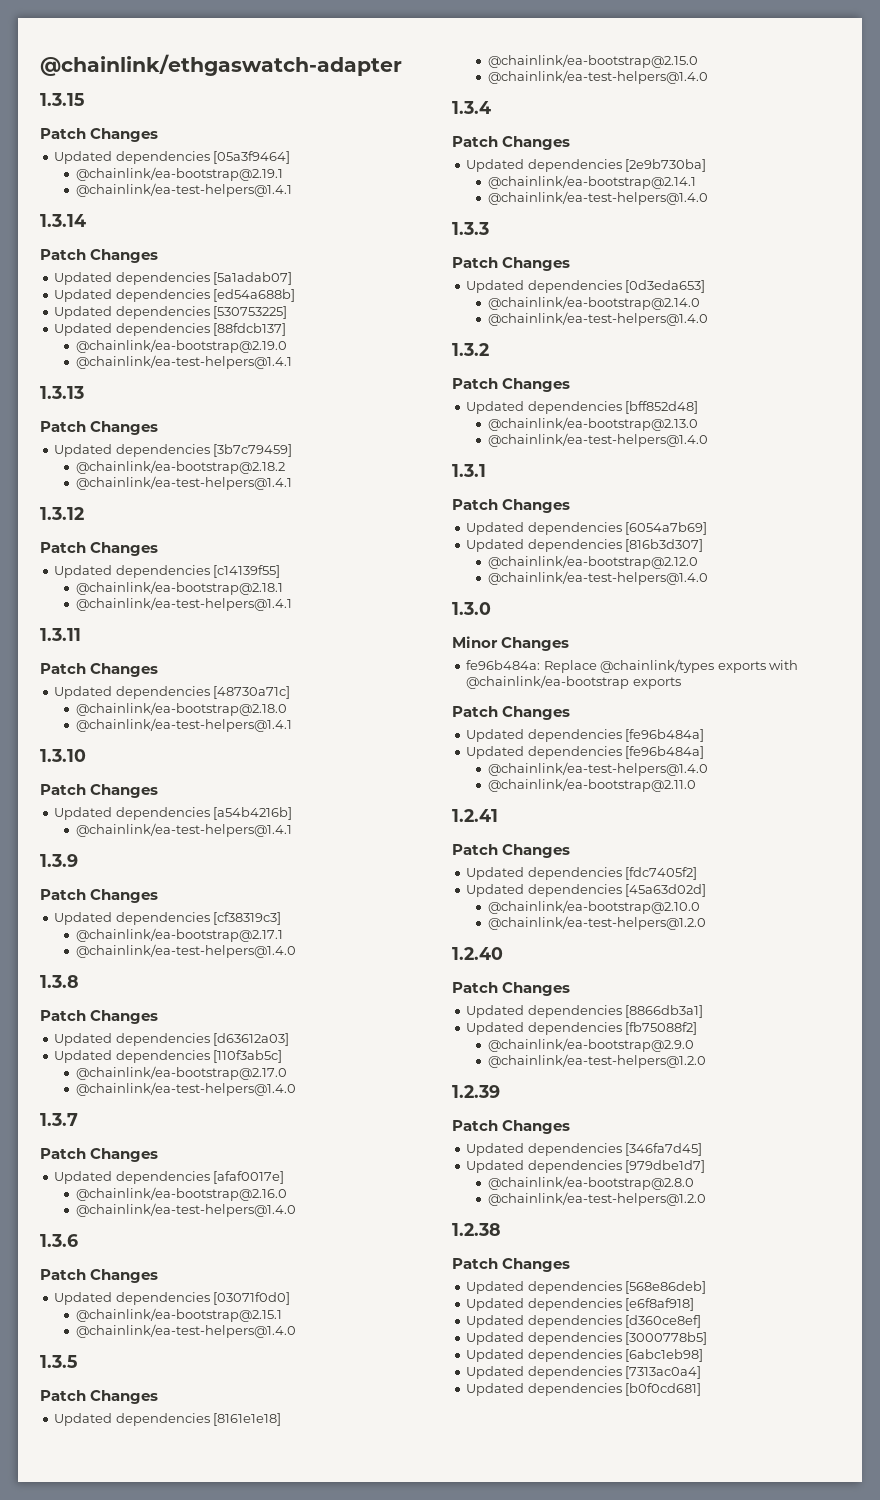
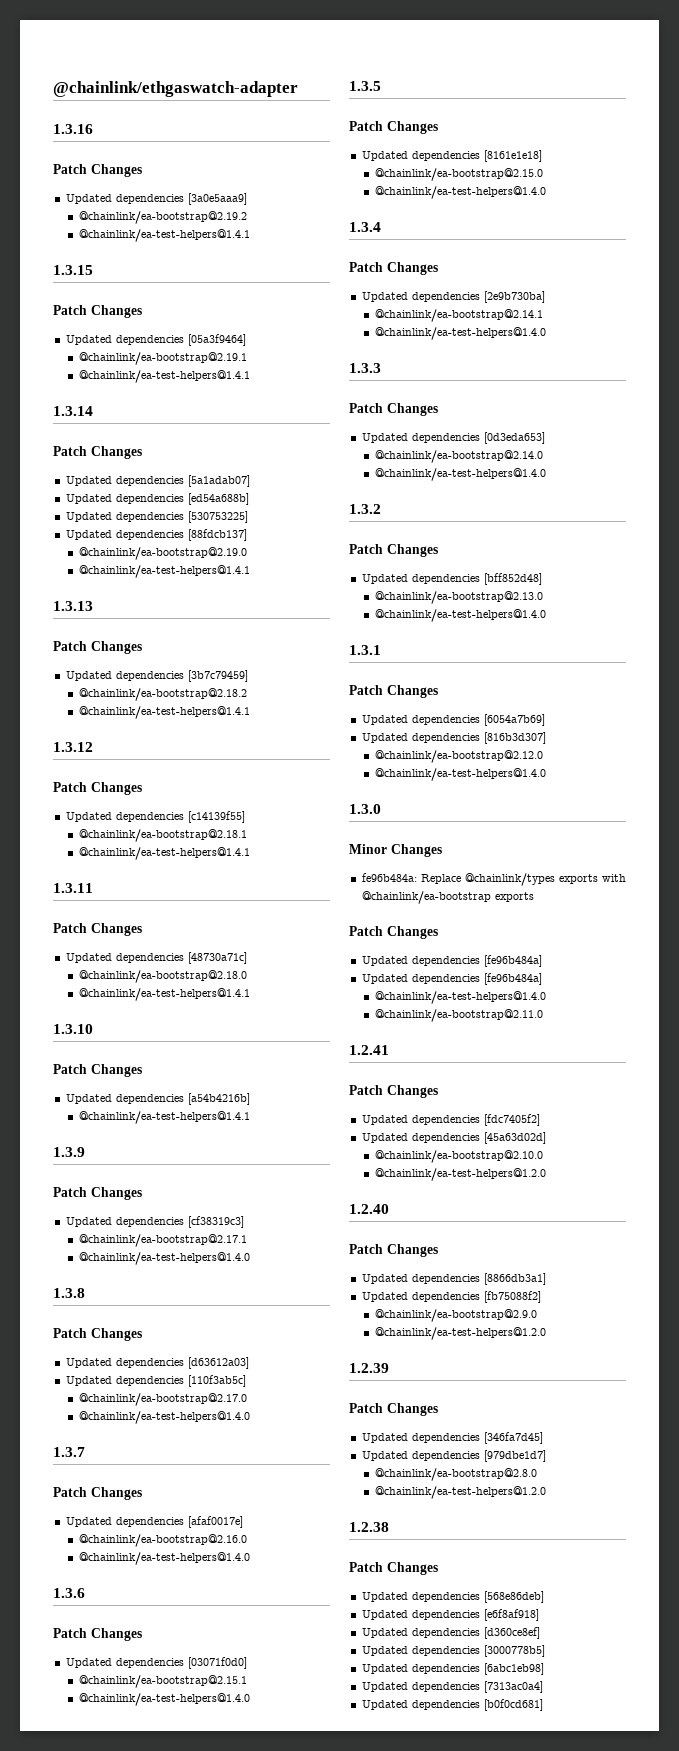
+ 1.3.16
+ Patch Changes
+ Updated dependencies [3a0e5aaa9]
+ @chainlink/ea-bootstrap@2.19.2
+ @chainlink/ea-test-helpers@1.4.1

